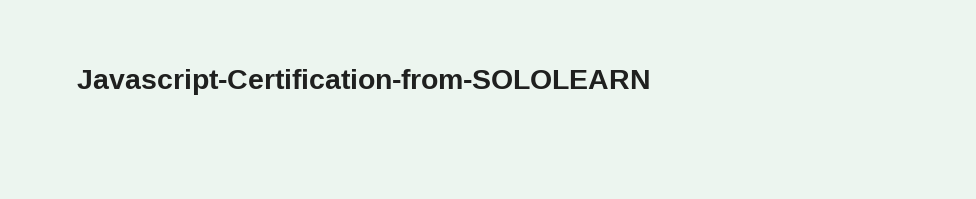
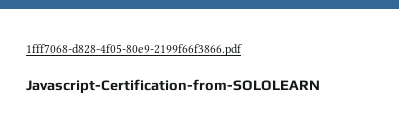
+ 1fff7068-d828-4f05-80e9-2199f66f3866.pdf

